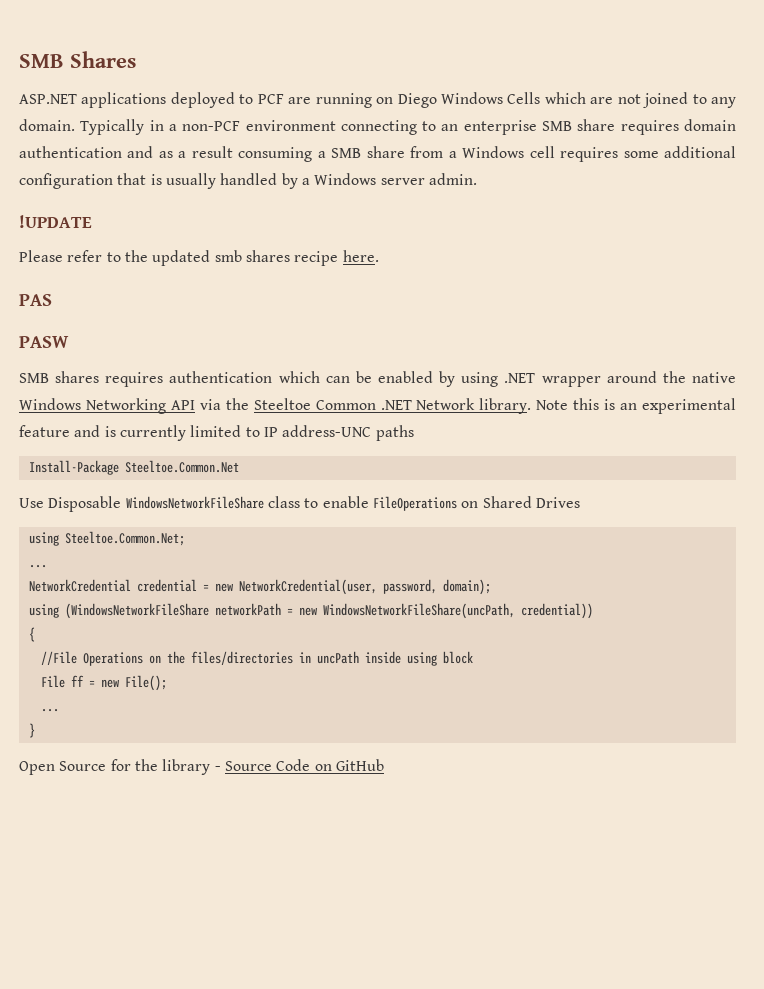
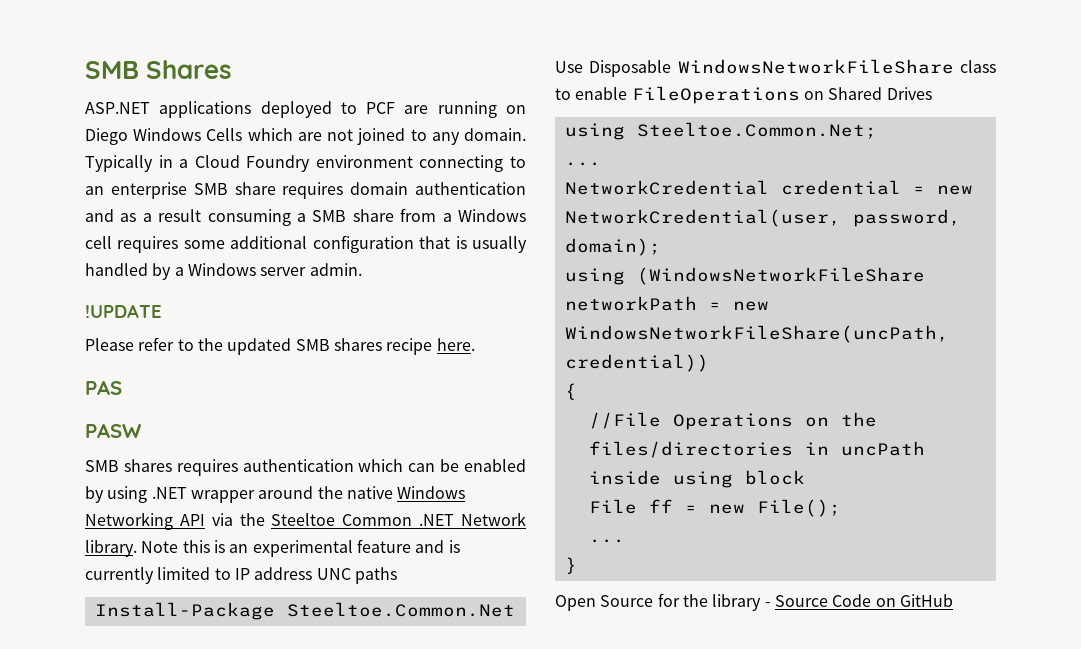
- Typically in a non-PCF environment connecting to an enterprise SMB share requires domain authentication and as a result consuming a SMB share from a Windows cell requires some additional configuration that is usually handled by a Windows server admin.
+ Typically in a Cloud Foundry environment connecting to an enterprise SMB share requires domain authentication and as a result consuming a SMB share from a Windows cell requires some additional configuration that is usually handled by a Windows server admin.
- Please refer to the updated smb shares recipe here.
+ Please refer to the updated SMB shares recipe here.
- Note this is an experimental feature and is currently limited to IP address-UNC paths
+ Note this is an experimental feature and is currently limited to IP address UNC paths

